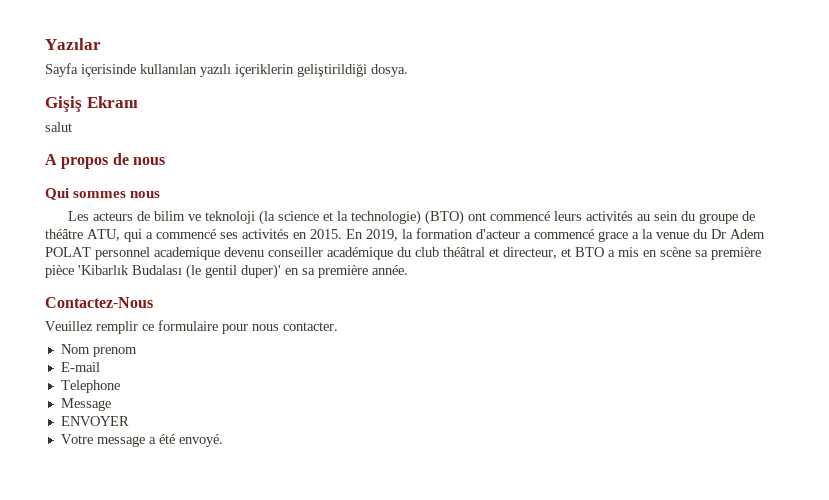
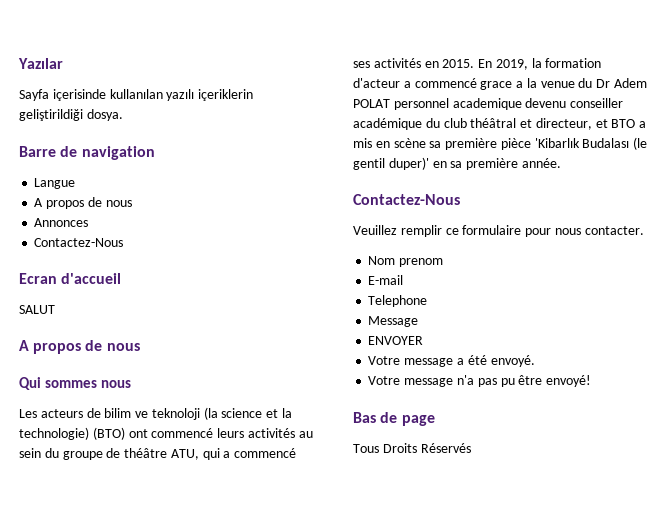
- Gişiş Ekranı
- salut
+ Barre de navigation
+ Langue
+ A propos de nous
+ Annonces
+ Contactez-Nous
+ Ecran d'accueil
+ SALUT
+ Votre message n'a pas pu être envoyé!
+ Bas de page
+ Tous Droits Réservés

